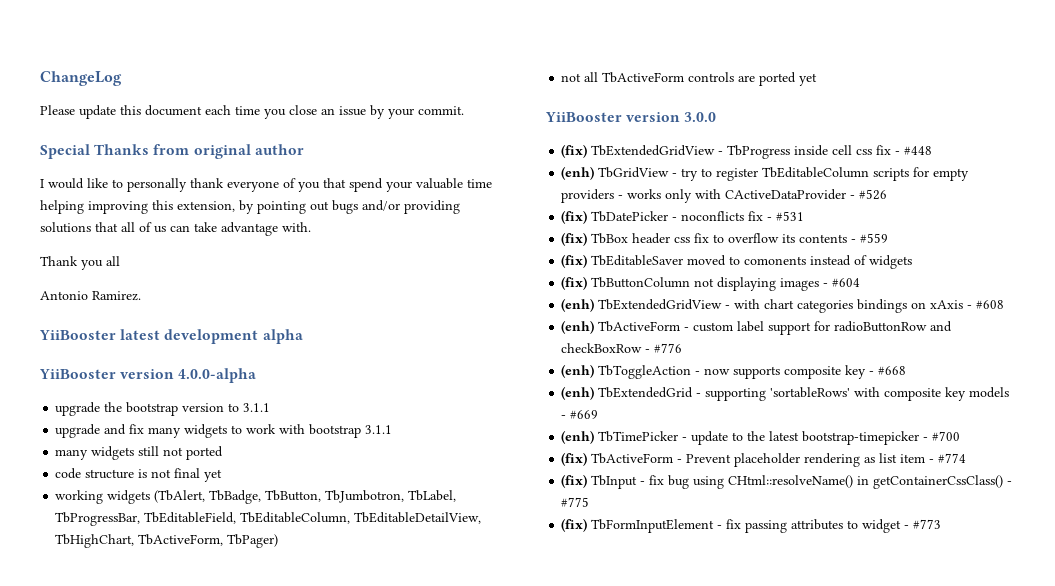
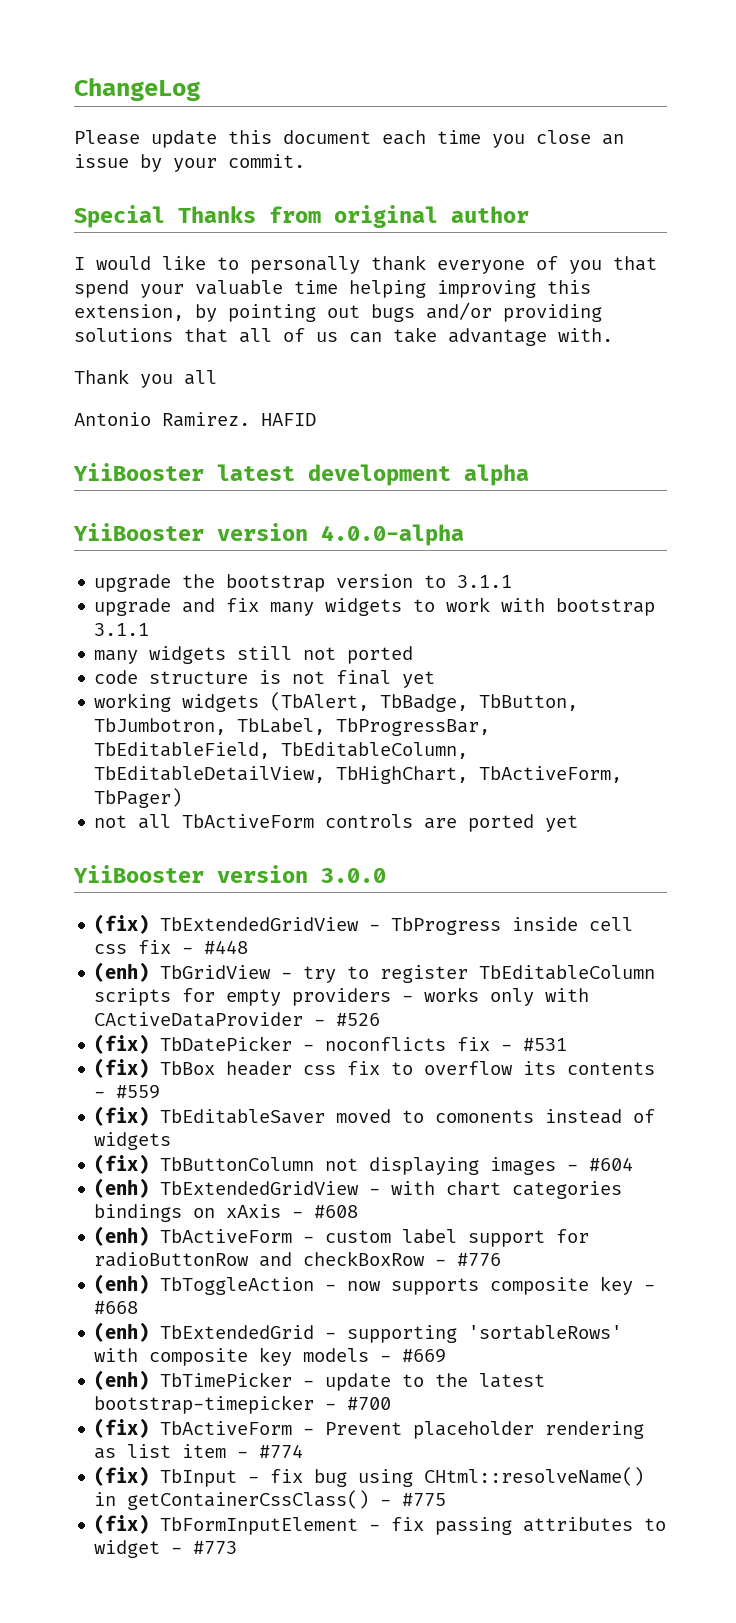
+ HAFID

